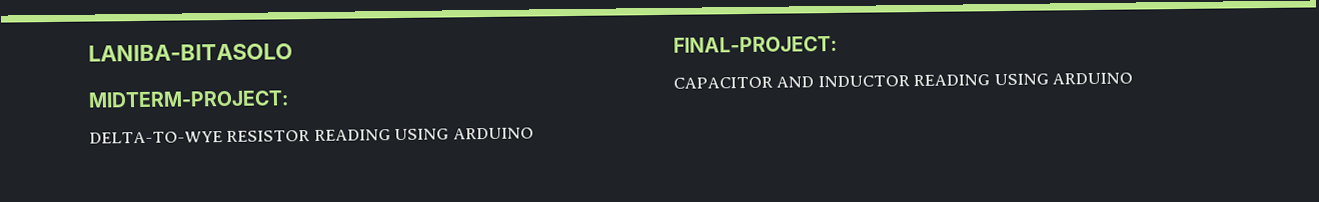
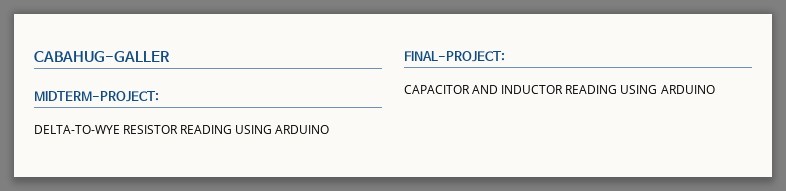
- LANIBA-BITASOLO
+ CABAHUG-GALLER

